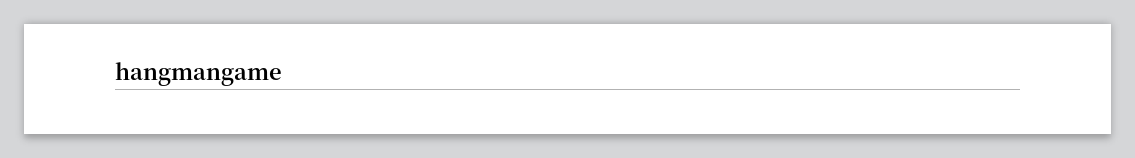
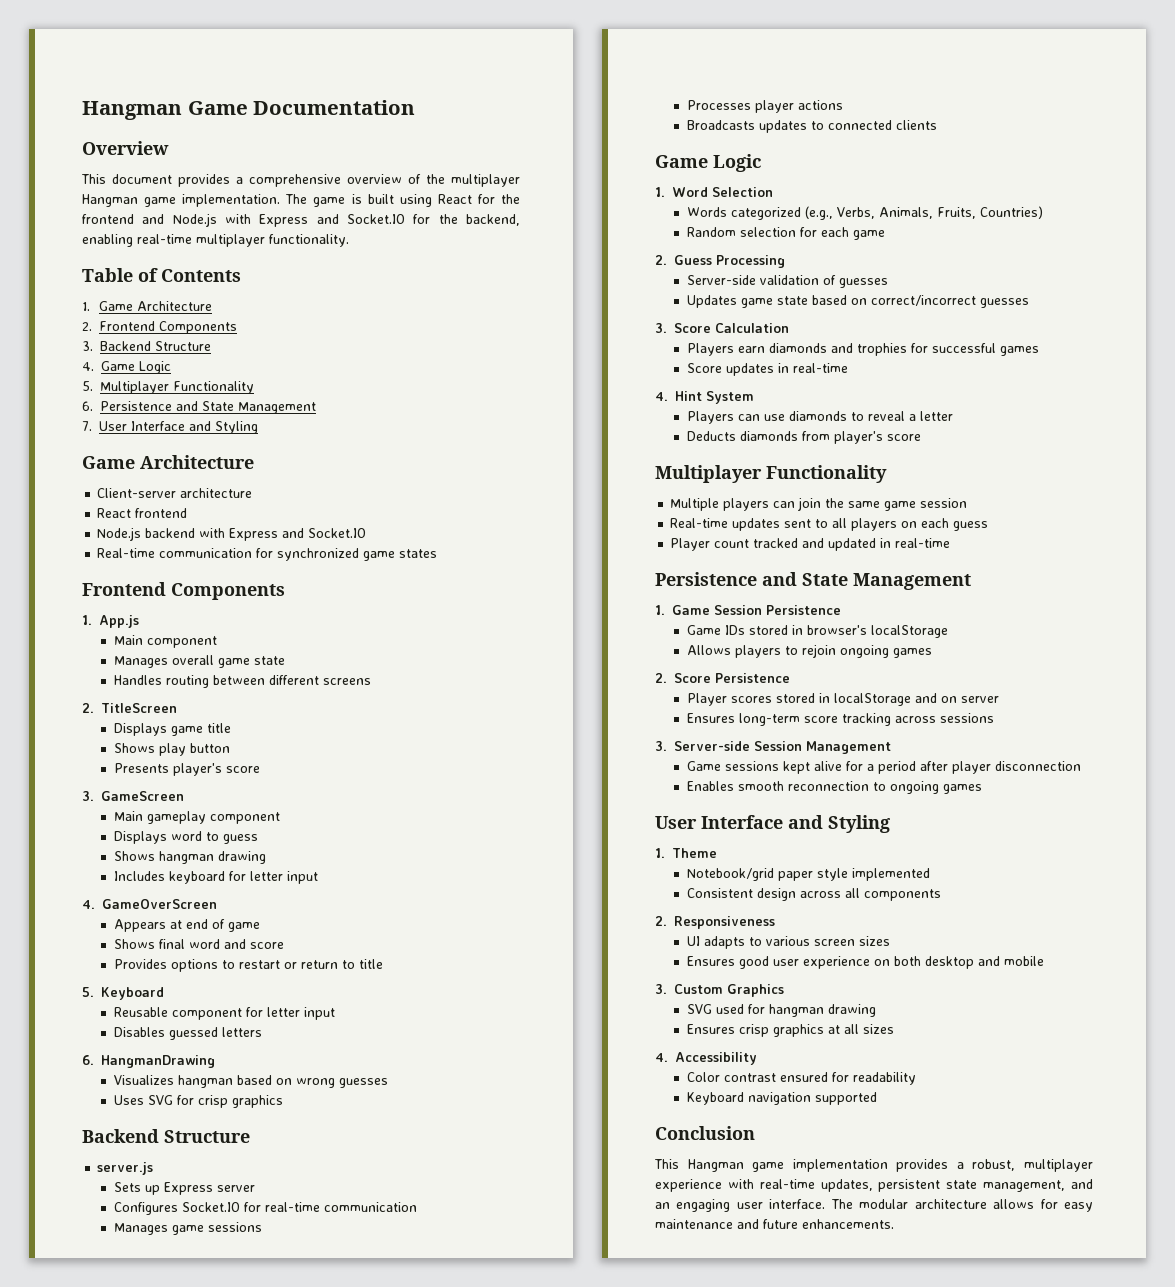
- hangmangame
+ Hangman Game Documentation
+ Overview
+ This document provides a comprehensive overview of the multiplayer Hangman game implementation. The game is built using React for the frontend and Node.js with Express and Socket.IO for the backend, enabling real-time multiplayer functionality.
+ Table of Contents
+ 1. Game Architecture
+ 2. Frontend Components
+ 3. Backend Structure
+ 4. Game Logic
+ 5. Multiplayer Functionality
+ 6. Persistence and State Management
+ 7. User Interface and Styling
+ Game Architecture
+ Client-server architecture
+ React frontend
+ Node.js backend with Express and Socket.IO
+ Real-time communication for synchronized game states
+ Frontend Components
+ 1. App.js
+ Main component
+ Manages overall game state
+ Handles routing between different screens
+ 2. TitleScreen
+ Displays game title
+ Shows play button
+ Presents player's score
+ 3. GameScreen
+ Main gameplay component
+ Displays word to guess
+ Shows hangman drawing
+ Includes keyboard for letter input
+ 4. GameOverScreen
+ Appears at end of game
+ Shows final word and score
+ Provides options to restart or return to title
+ 5. Keyboard
+ Reusable component for letter input
+ Disables guessed letters
+ 6. HangmanDrawing
+ Visualizes hangman based on wrong guesses
+ Uses SVG for crisp graphics
+ Backend Structure
+ server.js
+ Sets up Express server
+ Configures Socket.IO for real-time communication
+ Manages game sessions
+ Processes player actions
+ Broadcasts updates to connected clients
+ Game Logic
+ 1. Word Selection
+ Words categorized (e.g., Verbs, Animals, Fruits, Countries)
+ Random selection for each game
+ 2. Guess Processing
+ Server-side validation of guesses
+ Updates game state based on correct/incorrect guesses
+ 3. Score Calculation
+ Players earn diamonds and trophies for successful games
+ Score updates in real-time
+ 4. Hint System
+ Players can use diamonds to reveal a letter
+ Deducts diamonds from player's score
+ Multiplayer Functionality
+ Multiple players can join the same game session
+ Real-time updates sent to all players on each guess
+ Player count tracked and updated in real-time
+ Persistence and State Management
+ 1. Game Session Persistence
+ Game IDs stored in browser's localStorage
+ Allows players to rejoin ongoing games
+ 2. Score Persistence
+ Player scores stored in localStorage and on server
+ Ensures long-term score tracking across sessions
+ 3. Server-side Session Management
+ Game sessions kept alive for a period after player disconnection
+ Enables smooth reconnection to ongoing games
+ User Interface and Styling
+ 1. Theme
+ Notebook/grid paper style implemented
+ Consistent design across all components
+ 2. Responsiveness
+ UI adapts to various screen sizes
+ Ensures good user experience on both desktop and mobile
+ 3. Custom Graphics
+ SVG used for hangman drawing
+ Ensures crisp graphics at all sizes
+ 4. Accessibility
+ Color contrast ensured for readability
+ Keyboard navigation supported
+ Conclusion
+ This Hangman game implementation provides a robust, multiplayer experience with real-time updates, persistent state management, and an engaging user interface. The modular architecture allows for easy maintenance and future enhancements.

